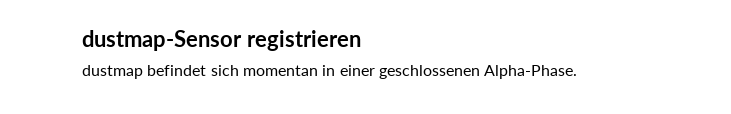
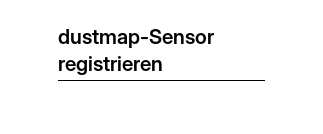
- dustmap befindet sich momentan in einer geschlossenen Alpha-Phase.

